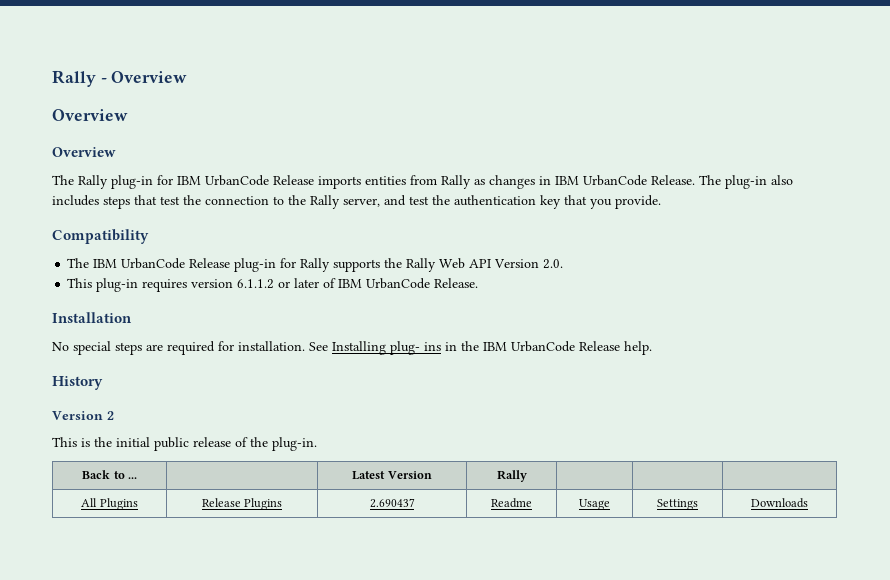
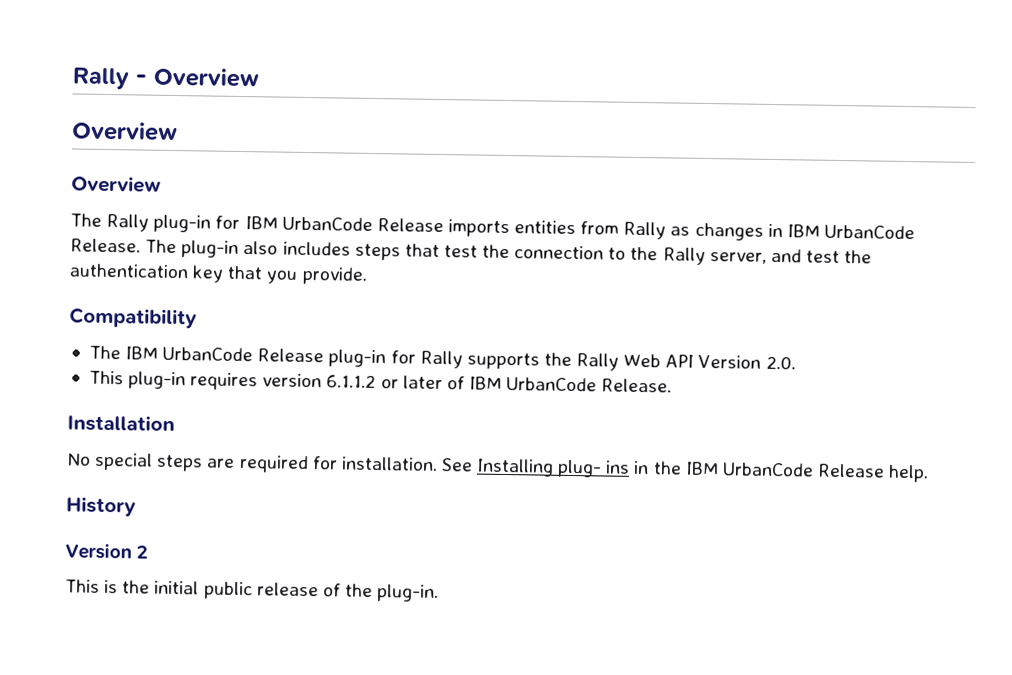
- Back to ... | | Latest Version | Rally | | |
- All Plugins | Release Plugins | 2.690437 | Readme | Usage | Settings | Downloads

